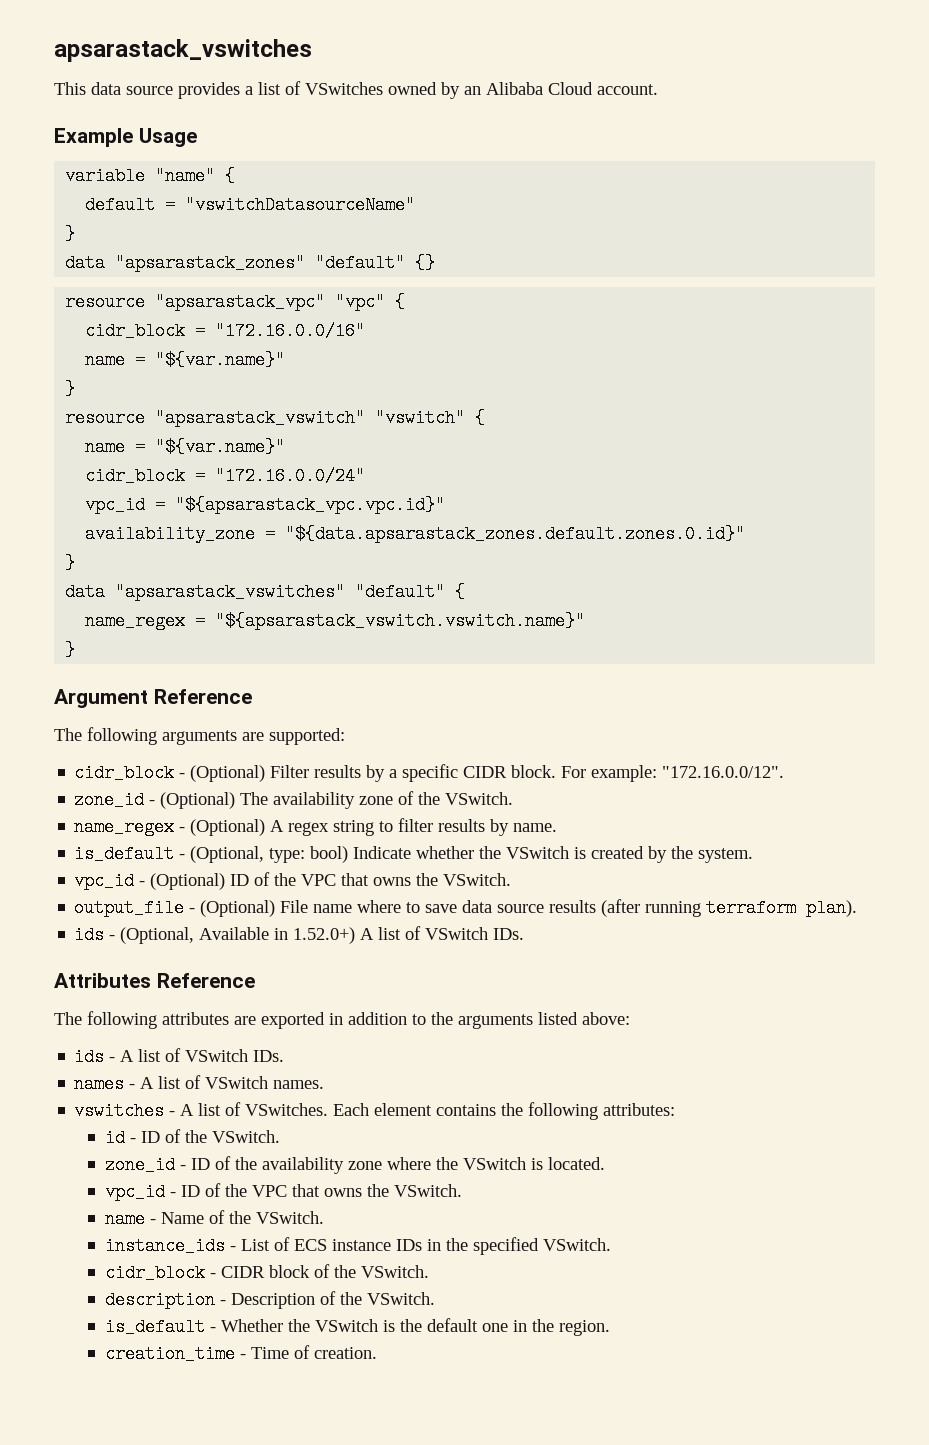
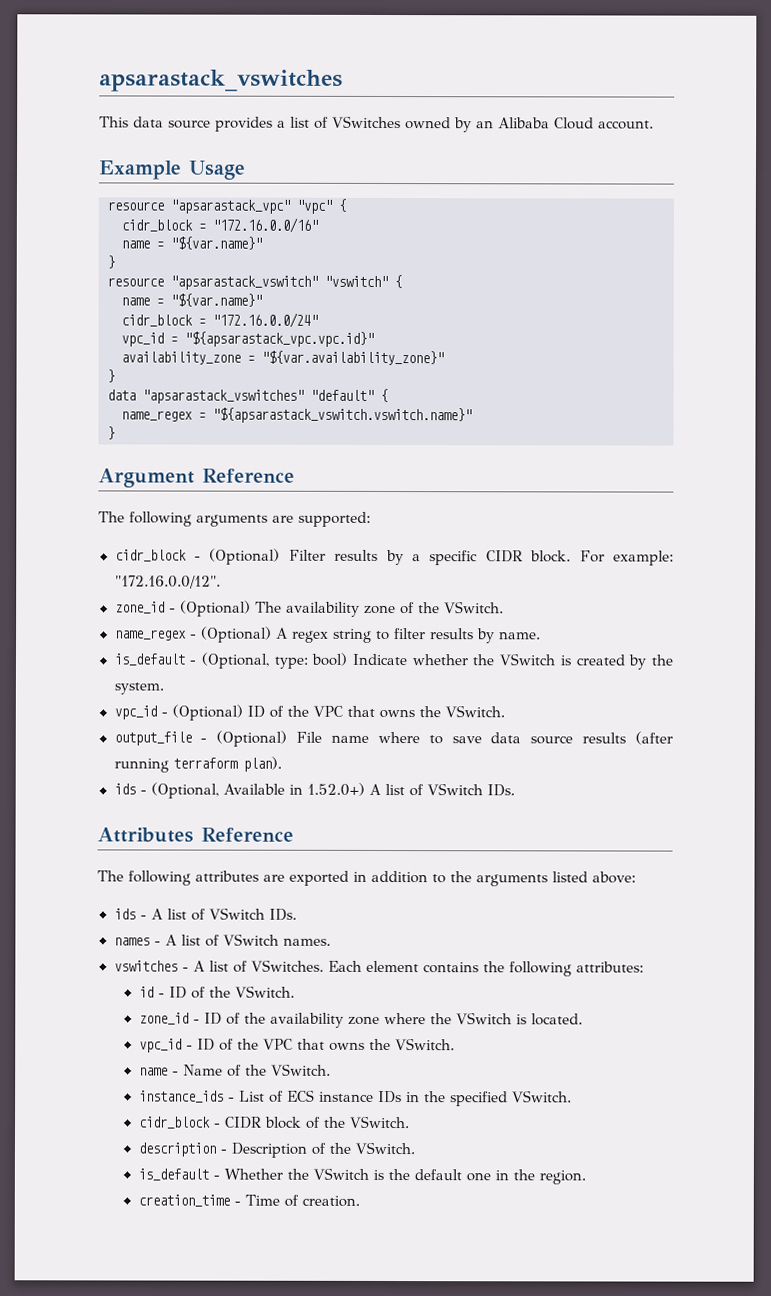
- variable "name" {
- default = "vswitchDatasourceName"
- }
- data "apsarastack_zones" "default" {}
- availability_zone = "${data.apsarastack_zones.default.zones.0.id}"
+ availability_zone = "${var.availability_zone}"

